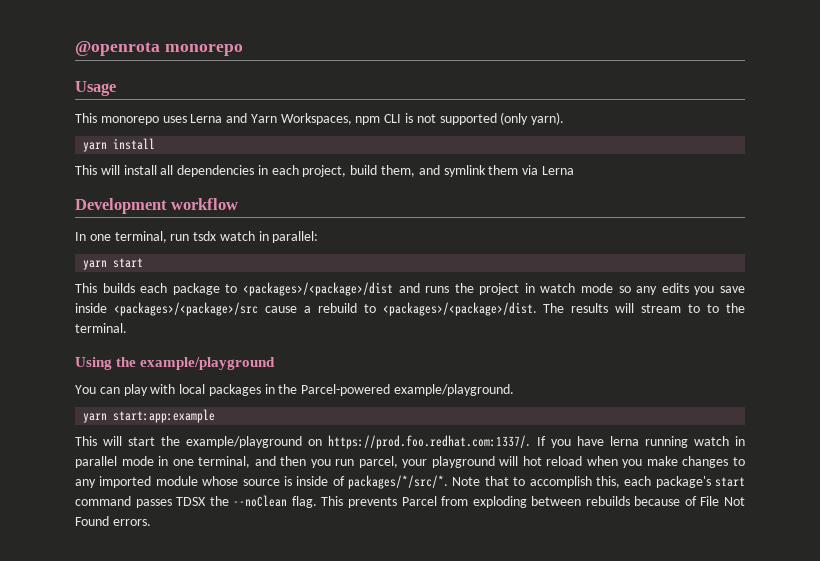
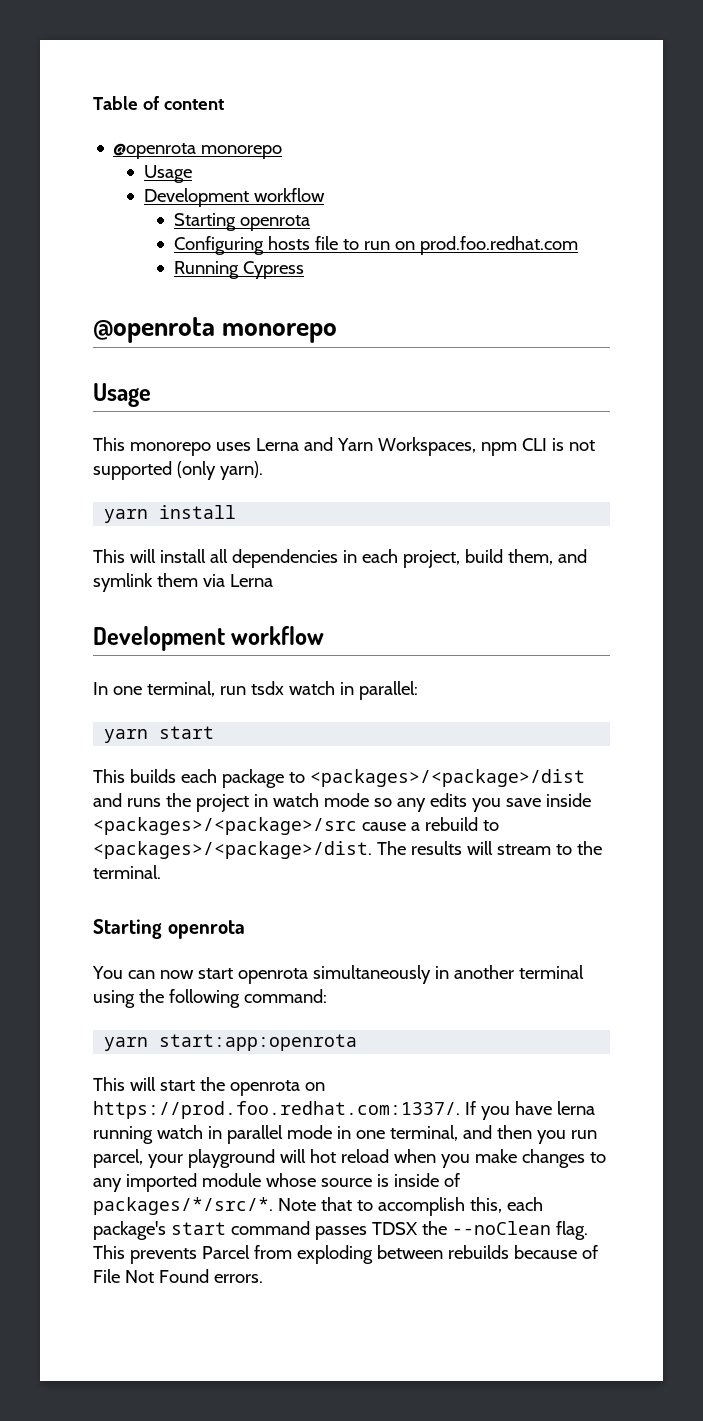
+ Table of content
+ @openrota monorepo
+ Usage
+ Development workflow
+ Starting openrota
+ Configuring hosts file to run on prod.foo.redhat.com
+ Running Cypress
- The results will stream to to the terminal.
- Using the example/playground
+ The results will stream to the terminal.
+ Starting openrota
- You can play with local packages in the Parcel-powered example/playground.
- yarn start:app:example
+ You can now start openrota simultaneously in another terminal using the following command:
+ yarn start:app:openrota
- This will start the example/playground on https://prod.foo.redhat.com:1337/. If you have lerna running watch in parallel mode in one terminal, and then you run parcel, your playground will hot reload when you make changes to any imported module whose source is inside of packages/*/src/*.
+ This will start the openrota on https://prod.foo.redhat.com:1337/. If you have lerna running watch in parallel mode in one terminal, and then you run parcel, your playground will hot reload when you make changes to any imported module whose source is inside of packages/*/src/*.

